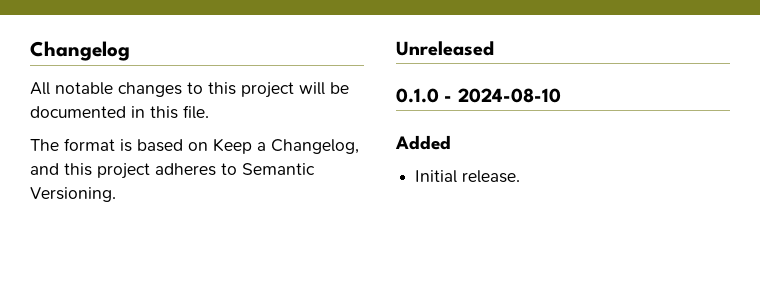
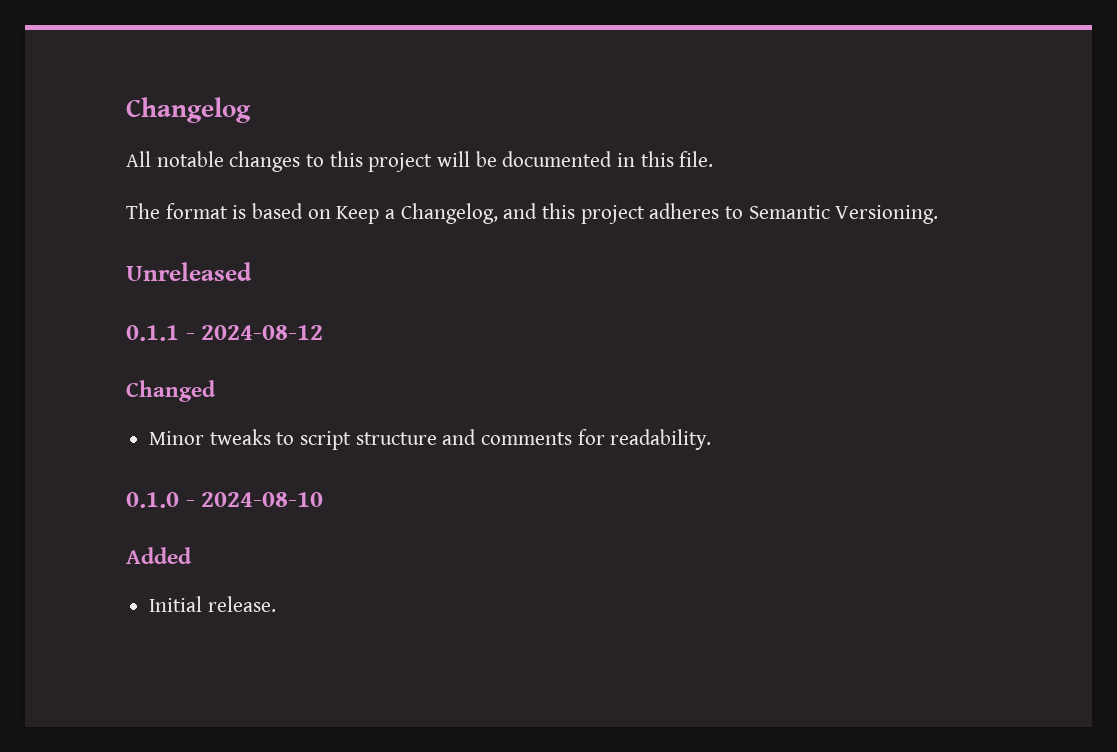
+ 0.1.1 - 2024-08-12
+ Changed
+ Minor tweaks to script structure and comments for readability.

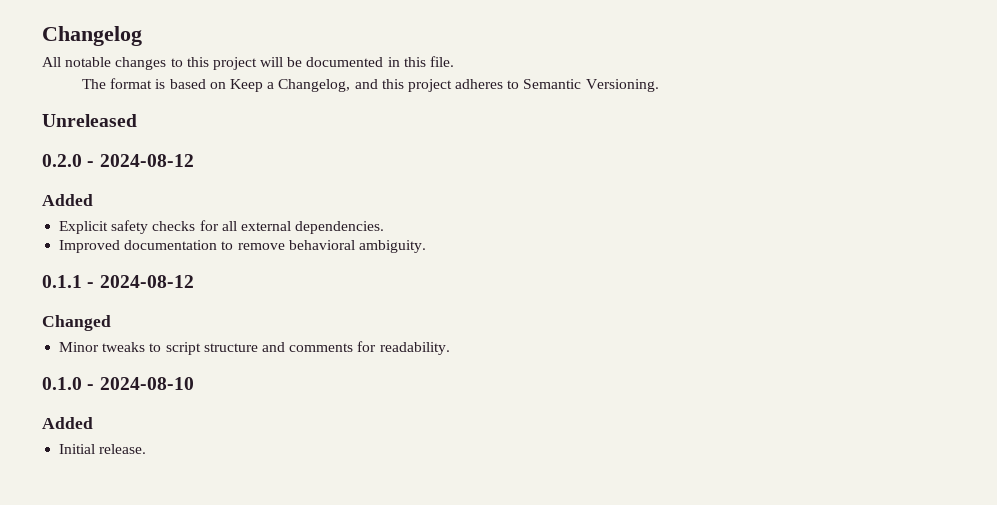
+ 0.2.0 - 2024-08-12
+ Added
+ Explicit safety checks for all external dependencies.
+ Improved documentation to remove behavioral ambiguity.

